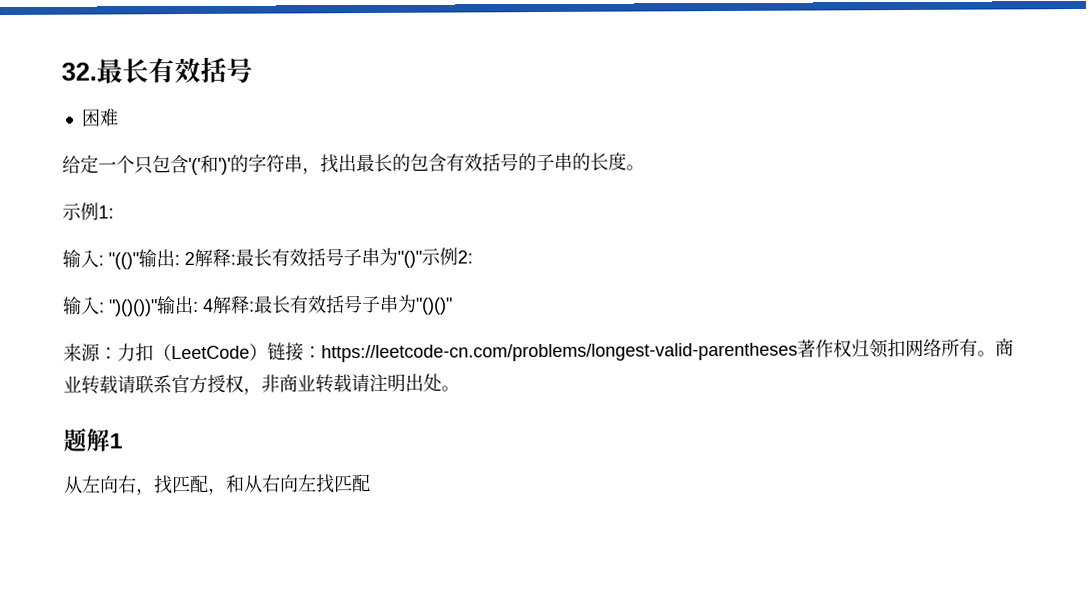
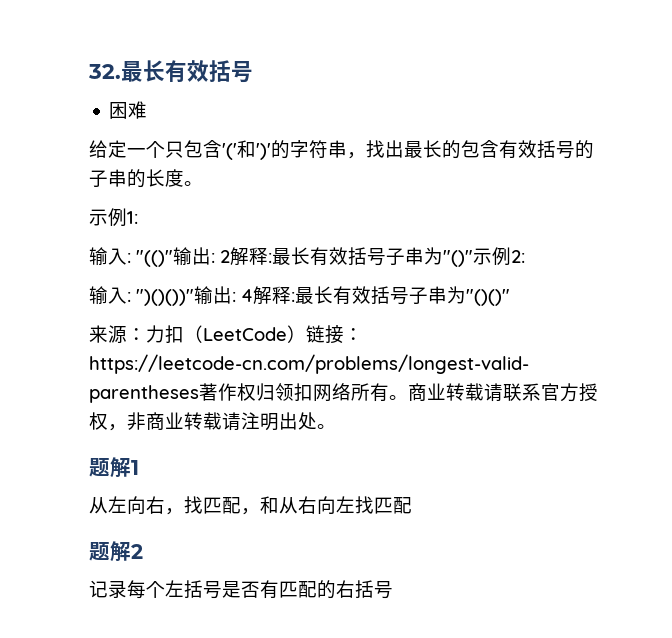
+ 题解2
+ 记录每个左括号是否有匹配的右括号

